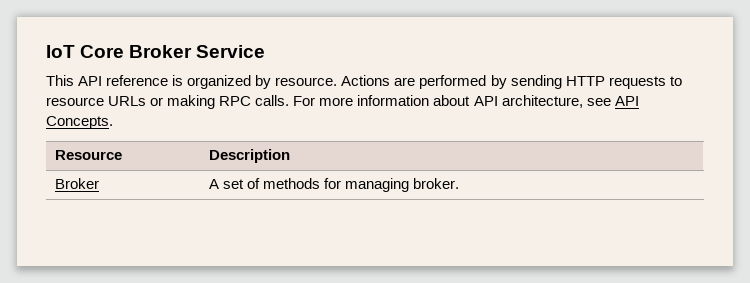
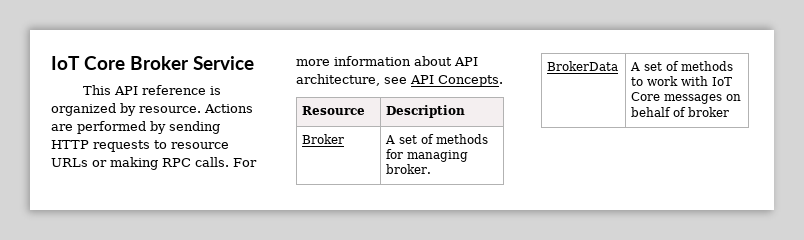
+ BrokerData | A set of methods to work with IoT Core messages on behalf of broker

